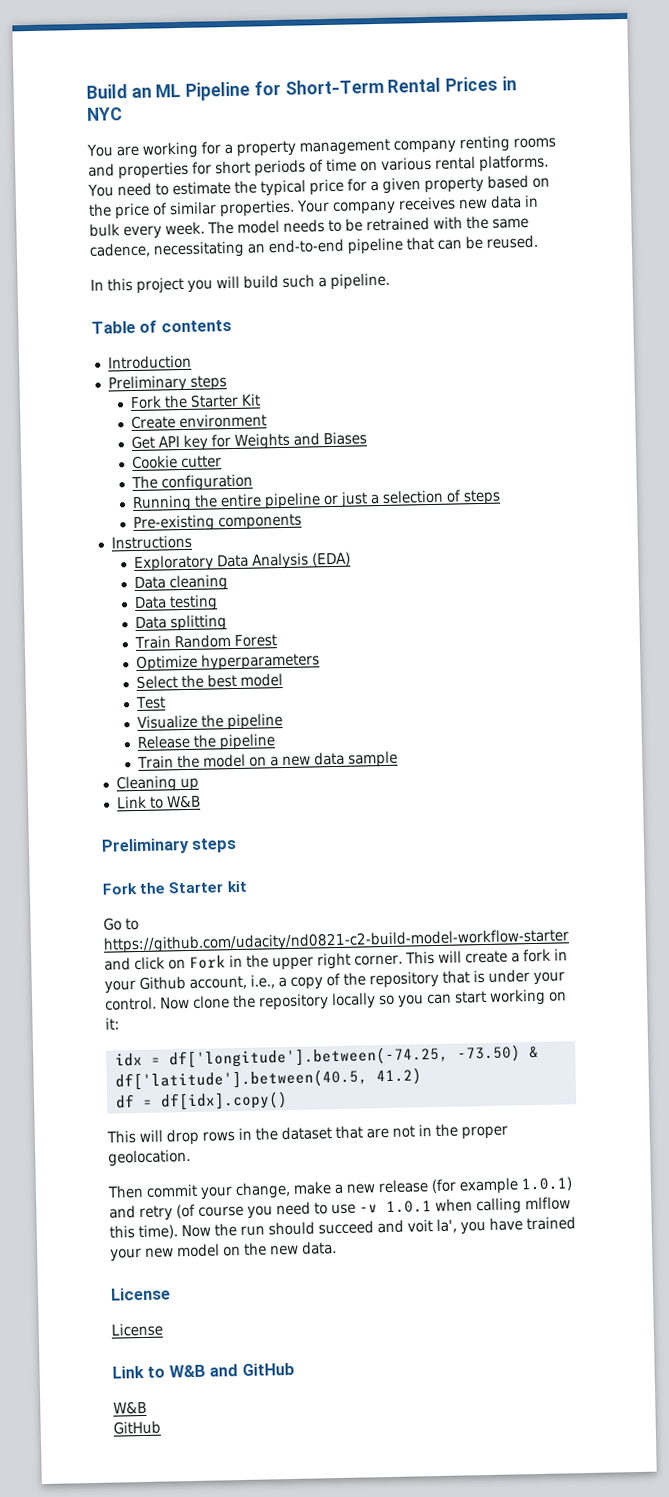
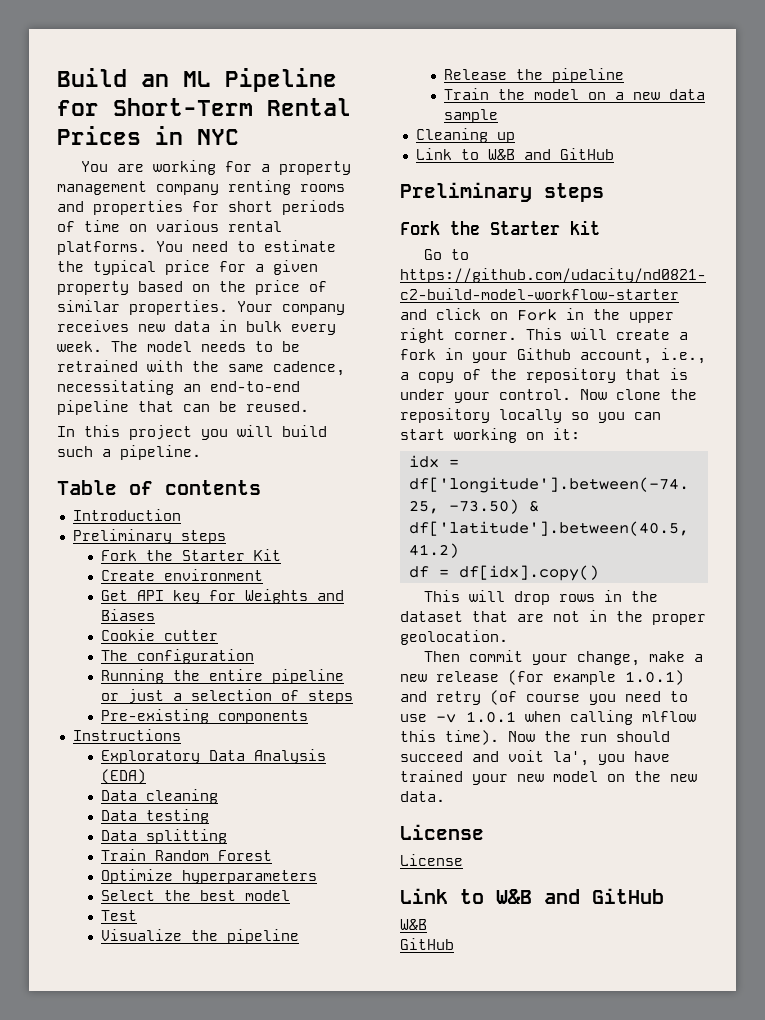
  Cleaning up
- Link to W&B
+ Link to W&B and GitHub

